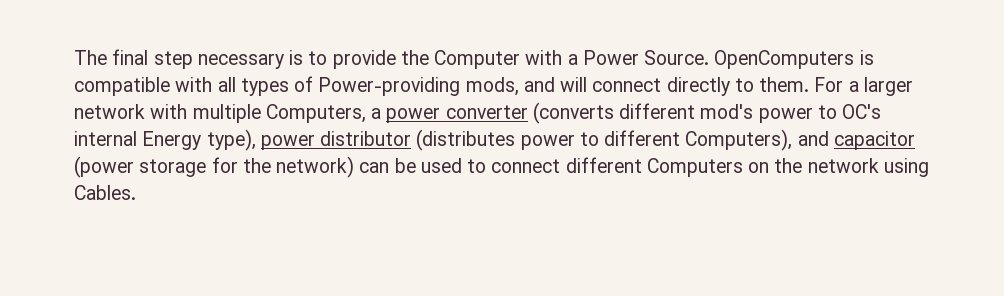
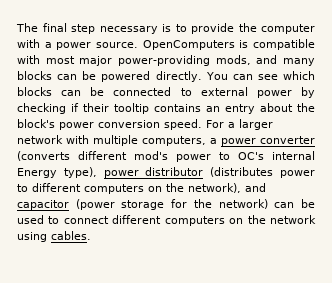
- The final step necessary is to provide the Computer with a Power Source.
+ The final step necessary is to provide the computer with a power source.
- OpenComputers is compatible with all types of Power-providing mods, and will connect directly to them.
+ OpenComputers is compatible with most major power-providing mods, and many blocks can be powered directly. You can see which blocks can be connected to external power by checking if their tooltip contains an entry about the block's power conversion speed.
- For a larger network with multiple Computers, a power converter (converts different mod's power to OC's internal Energy type), power distributor (distributes power to different Computers), and capacitor (power storage for the network) can be used to connect different Computers on the network using Cables.
+ For a larger network with multiple computers, a power converter (converts different mod's power to OC's internal Energy type), power distributor (distributes power to different computers on the network), and capacitor (power storage for the network) can be used to connect different computers on the network using cables.

